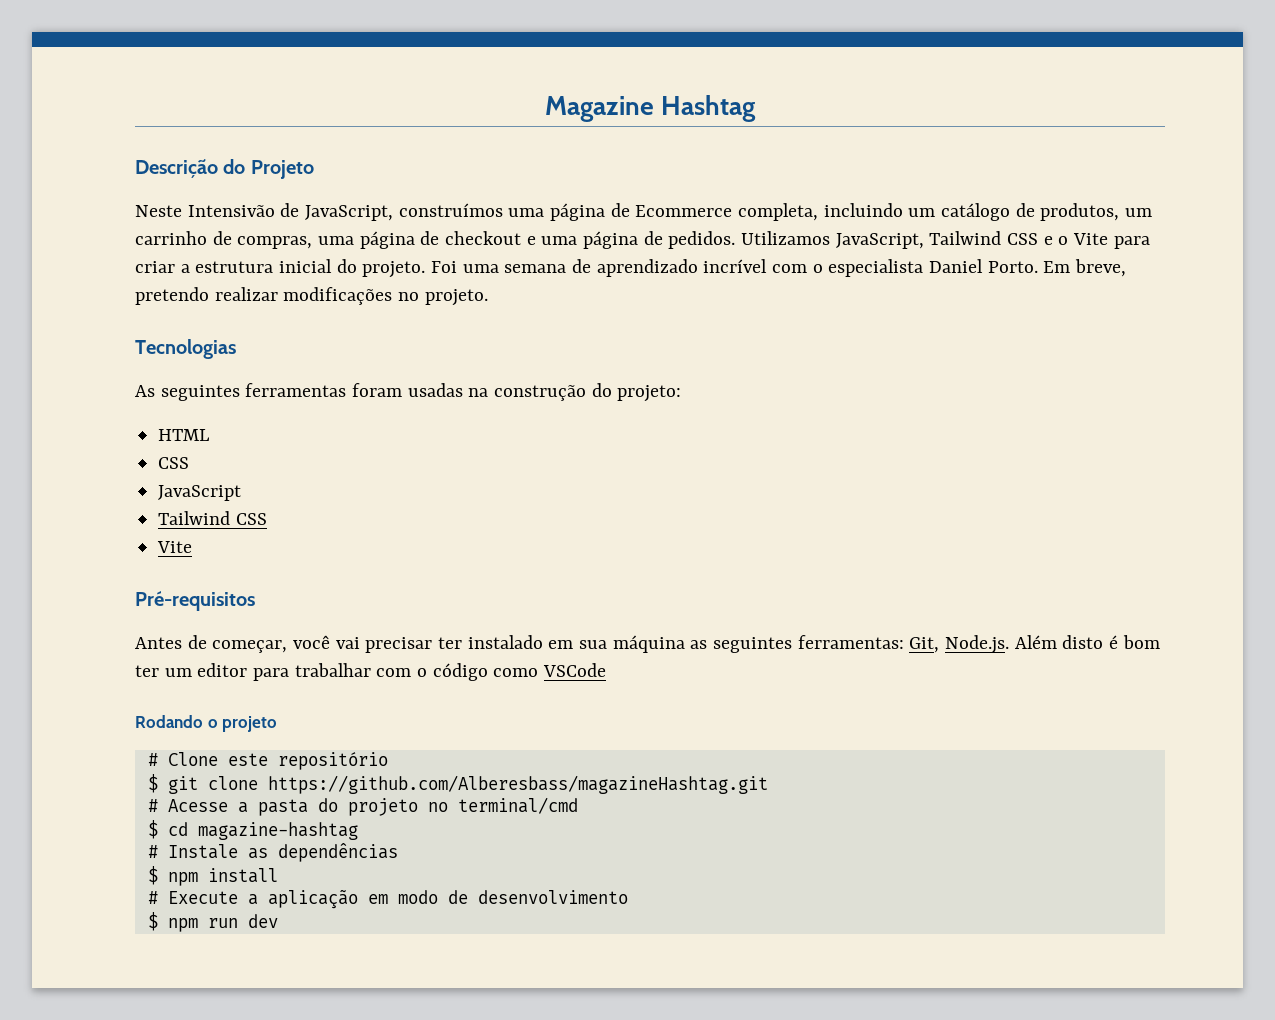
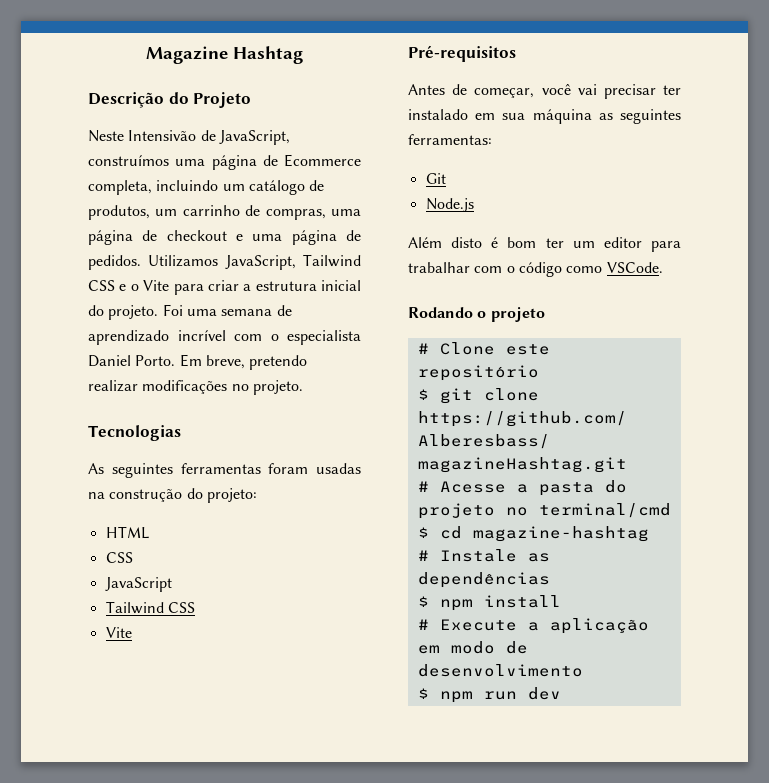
- Antes de começar, você vai precisar ter instalado em sua máquina as seguintes ferramentas: Git, Node.js. Além disto é bom ter um editor para trabalhar com o código como VSCode
+ Antes de começar, você vai precisar ter instalado em sua máquina as seguintes ferramentas:
+ Git
+ Node.js
+ Além disto é bom ter um editor para trabalhar com o código como VSCode.

